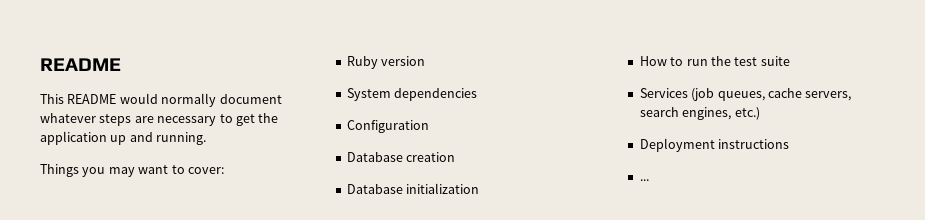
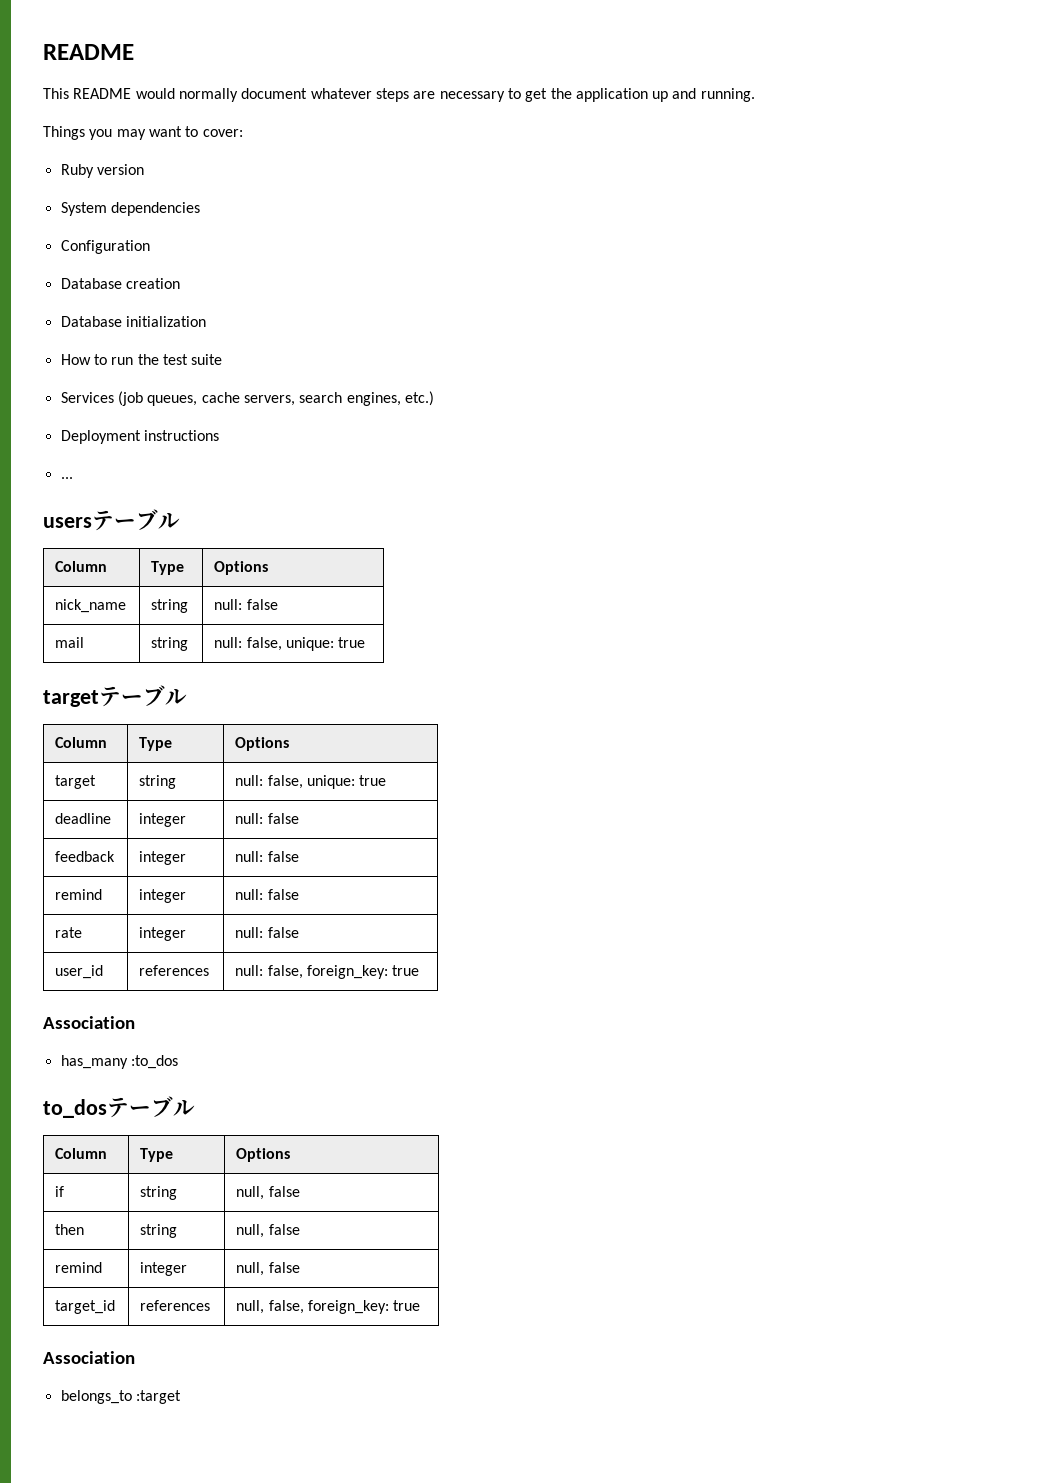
+ usersテーブル
+ Column | Type | Options
+ nick_name | string | null: false
+ mail | string | null: false, unique: true
+ targetテーブル
+ Column | Type | Options
+ target | string | null: false, unique: true
+ deadline | integer | null: false
+ feedback | integer | null: false
+ remind | integer | null: false
+ rate | integer | null: false
+ user_id | references | null: false, foreign_key: true
+ Association
+ has_many :to_dos
+ to_dosテーブル
+ Column | Type | Options
+ if | string | null, false
+ then | string | null, false
+ remind | integer | null, false
+ target_id | references | null, false, foreign_key: true
+ Association
+ belongs_to :target

